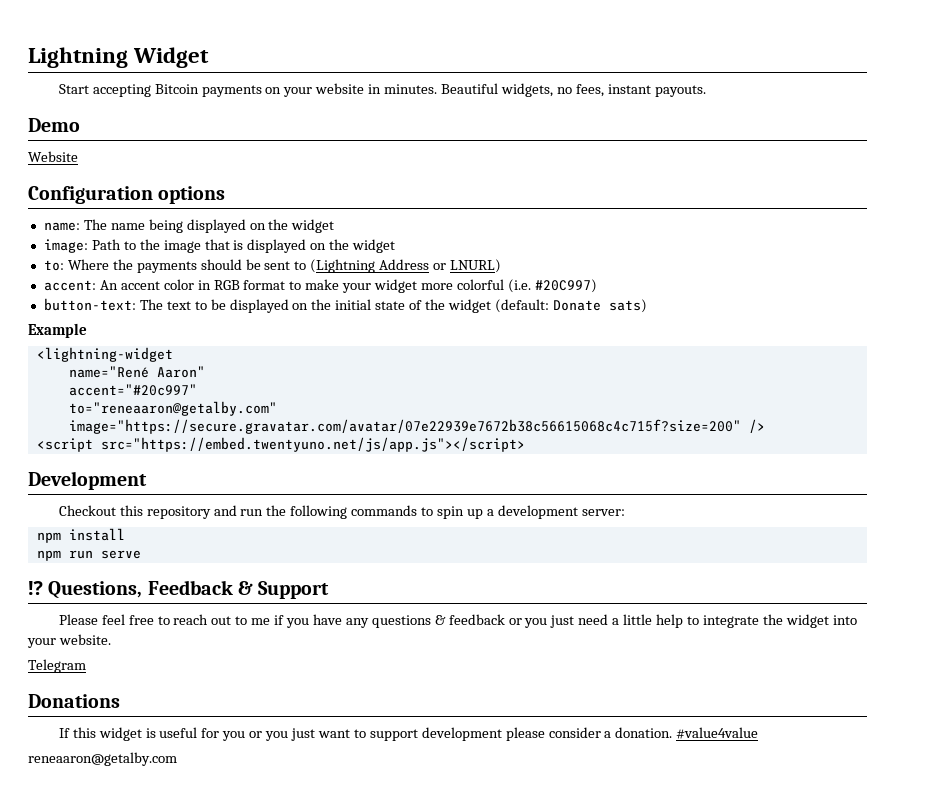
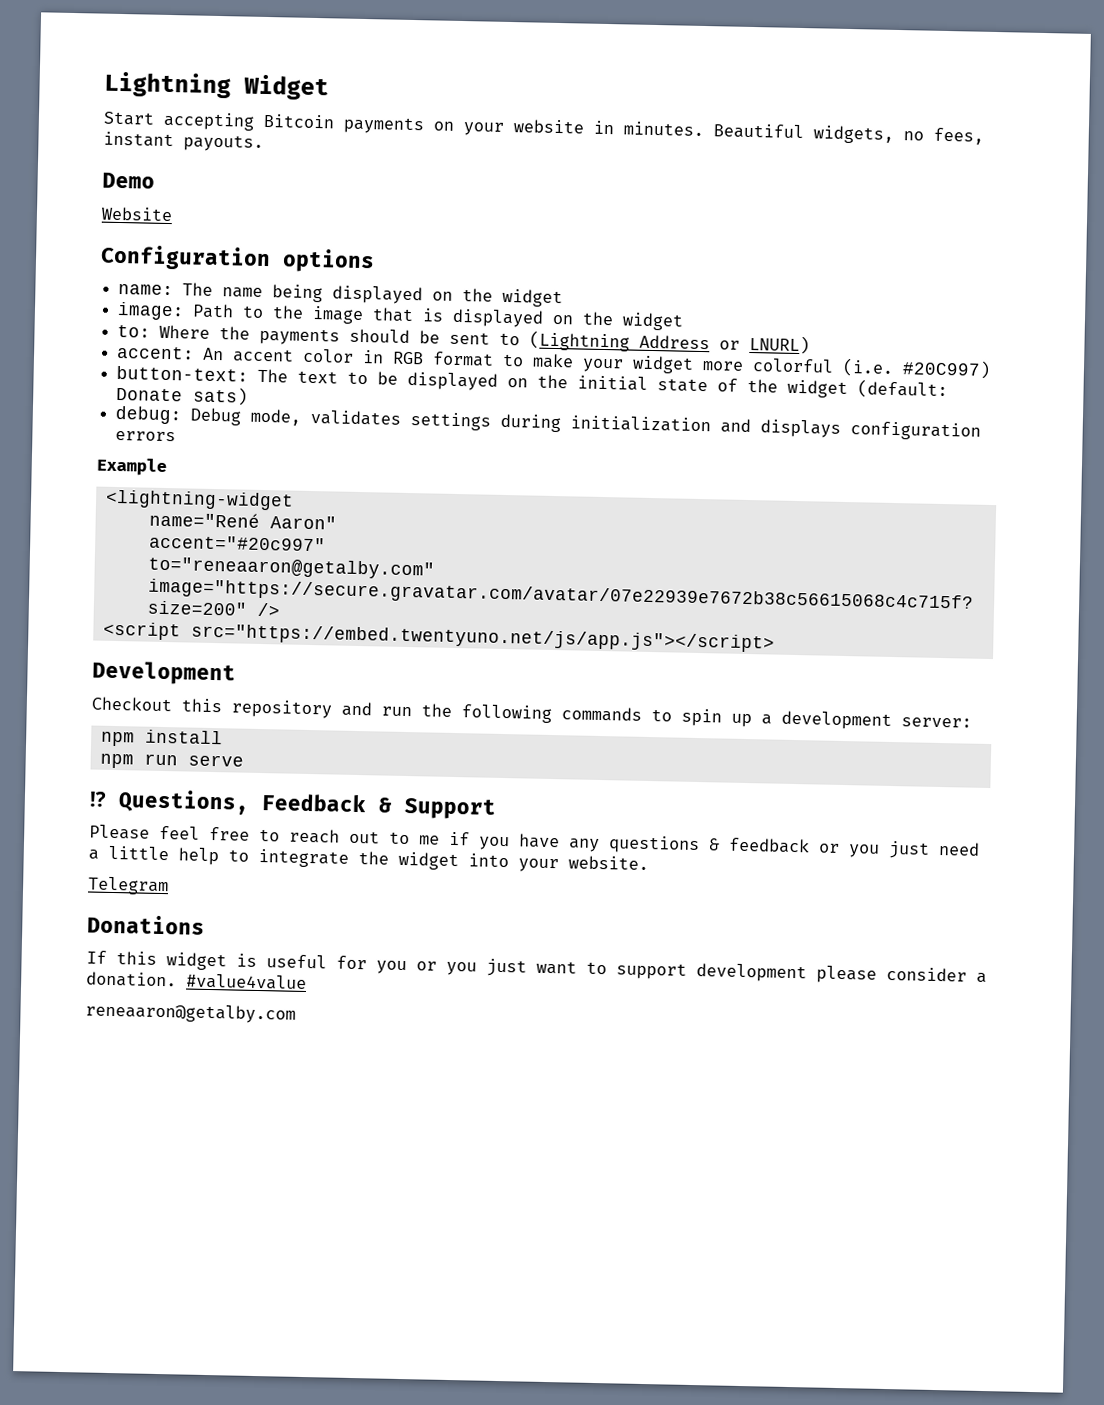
+ debug: Debug mode, validates settings during initialization and displays configuration errors

